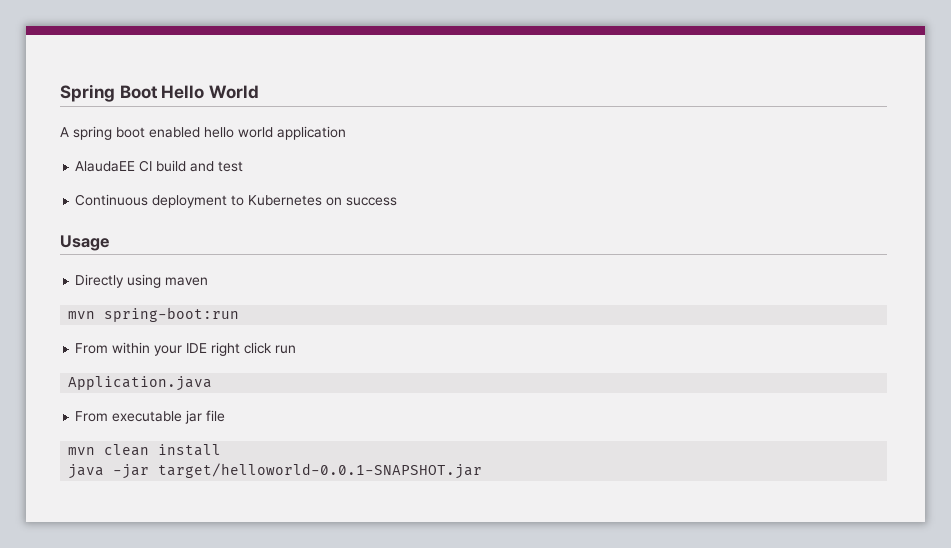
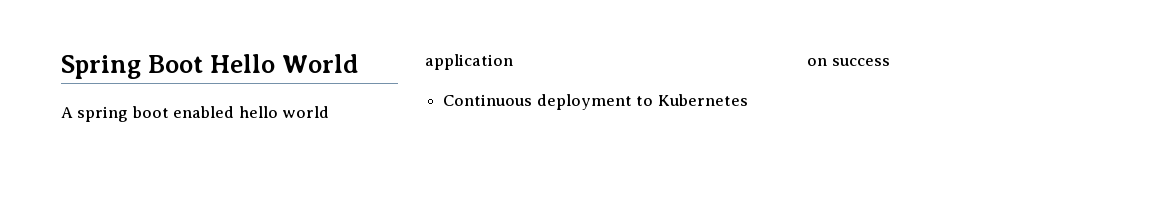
- AlaudaEE CI build and test
- Usage
- Directly using maven
- mvn spring-boot:run
- From within your IDE right click run
- Application.java
- From executable jar file
- mvn clean install
- java -jar target/helloworld-0.0.1-SNAPSHOT.jar

